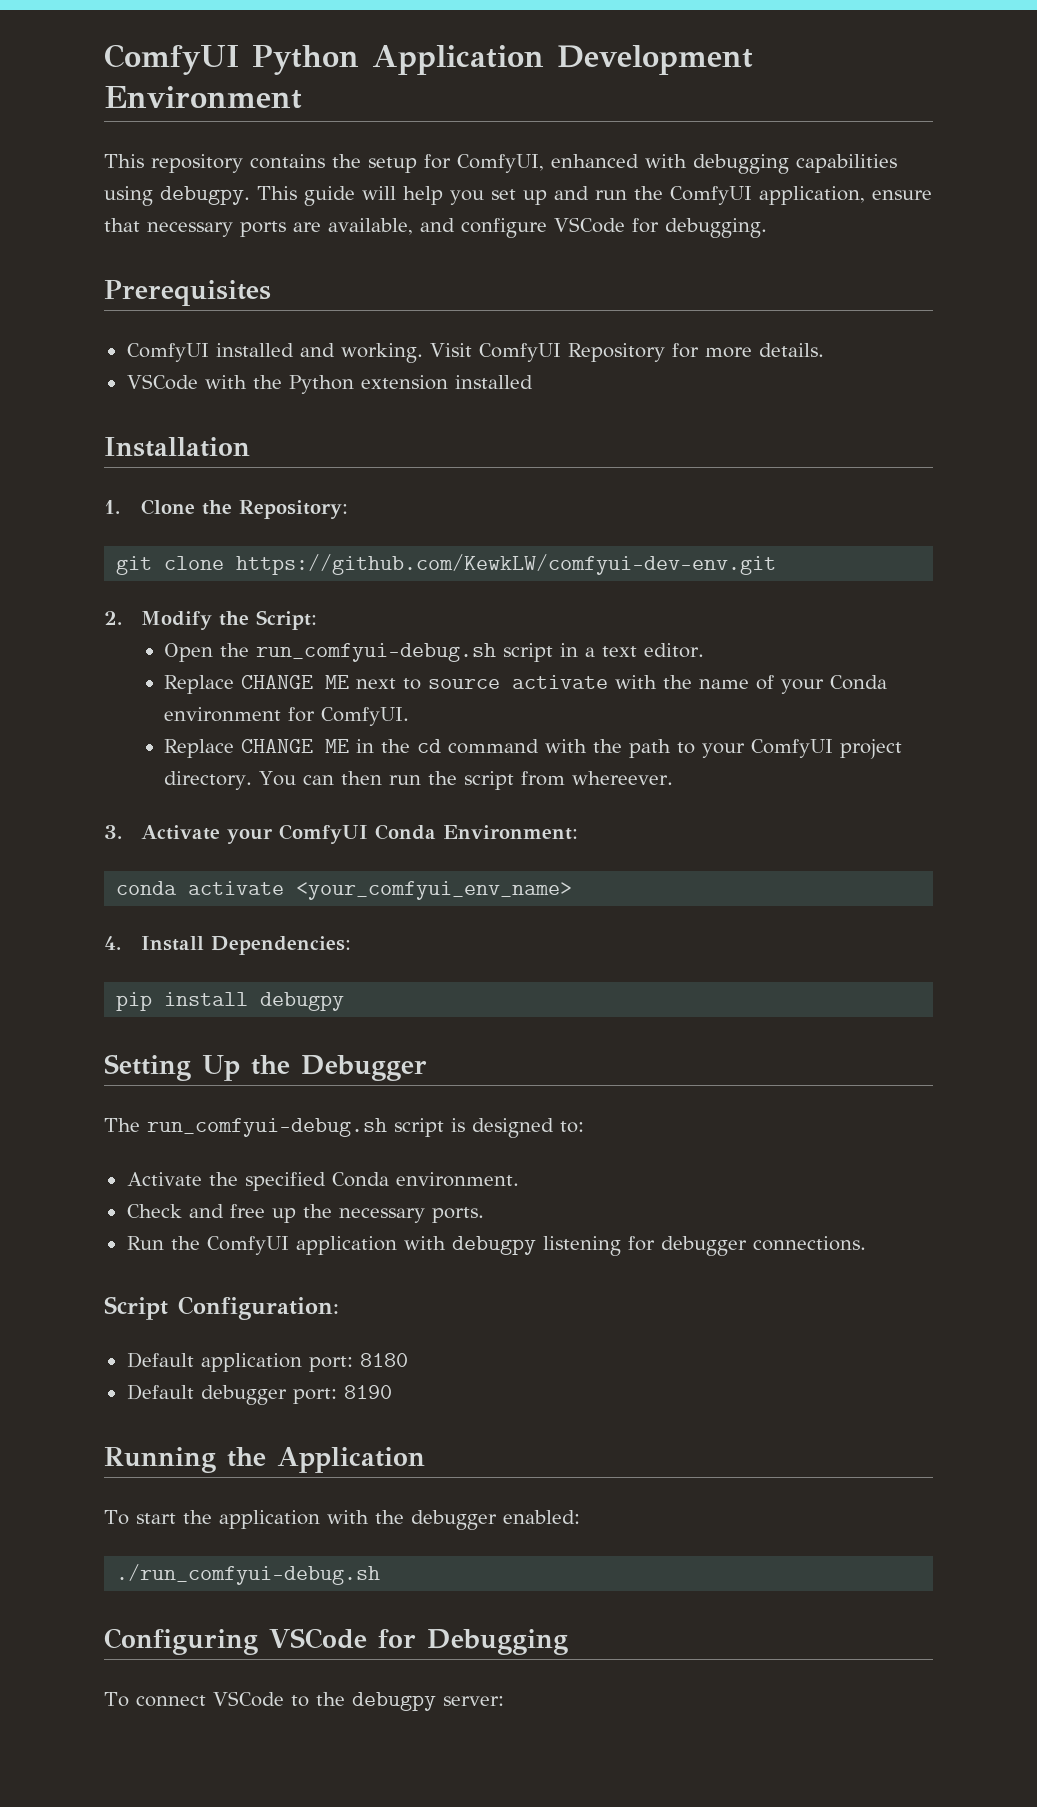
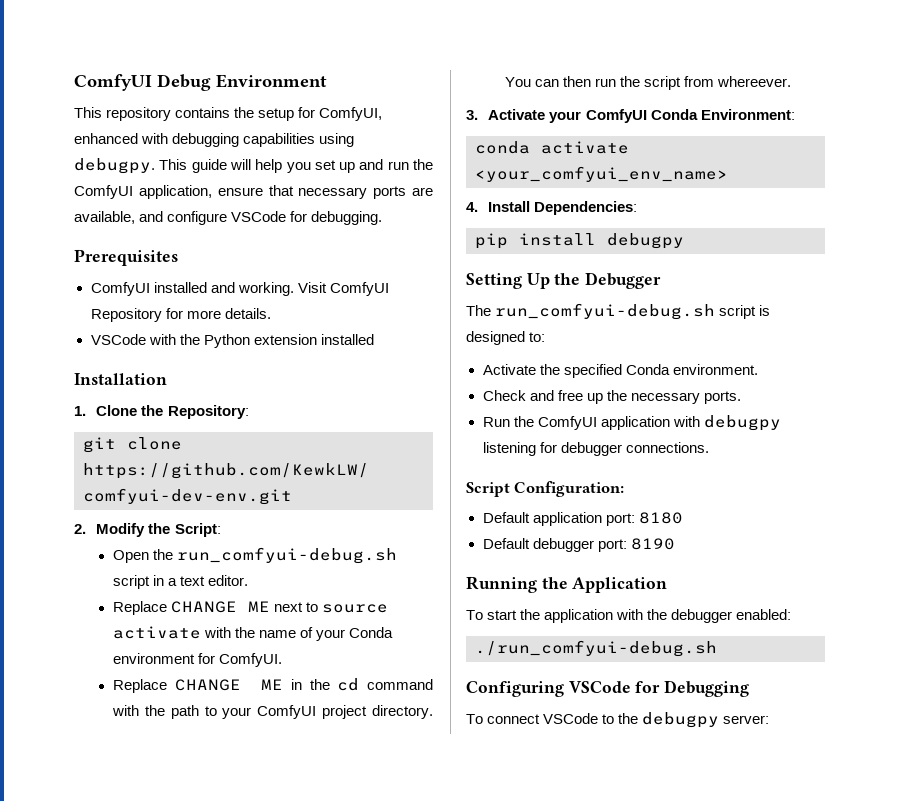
- ComfyUI Python Application Development Environment
+ ComfyUI Debug Environment

